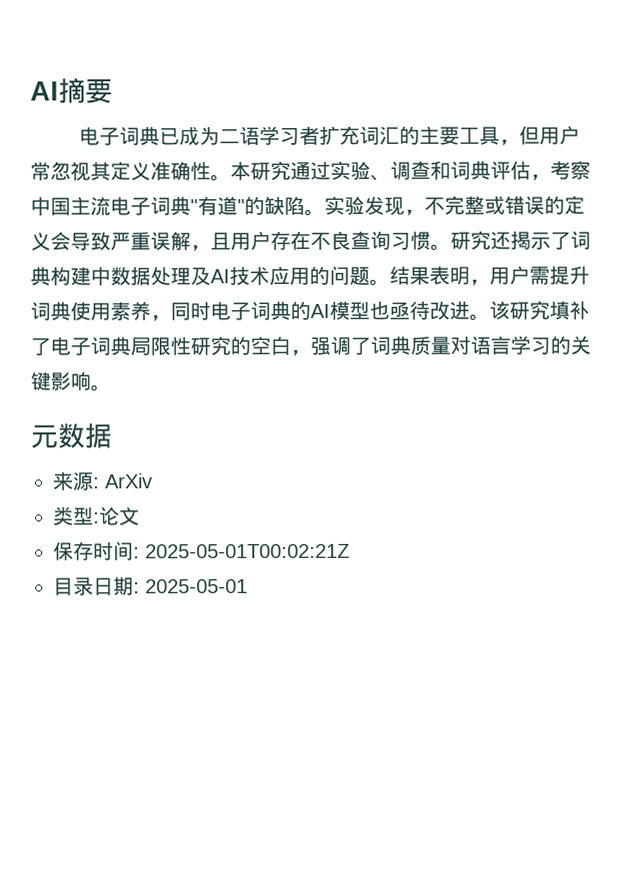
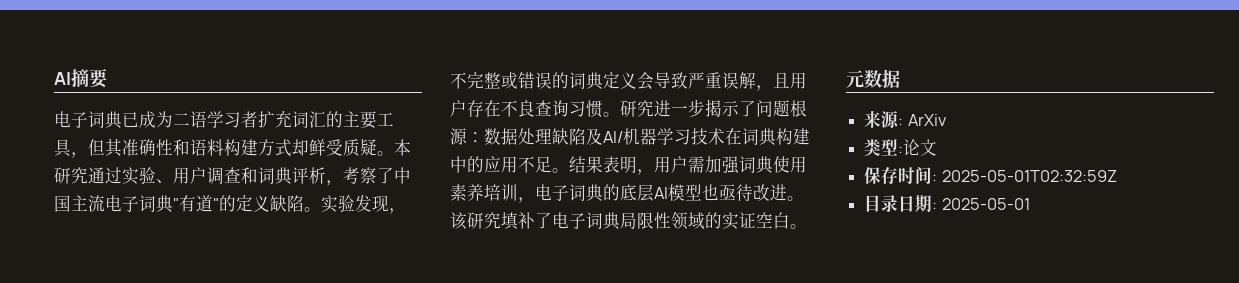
- 电子词典已成为二语学习者扩充词汇的主要工具，但用户常忽视其定义准确性。
+ 电子词典已成为二语学习者扩充词汇的主要工具，但其准确性和语料构建方式却鲜受质疑。
- 本研究通过实验、调查和词典评估，考察中国主流电子词典"有道"的缺陷。
+ 本研究通过实验、用户调查和词典评析，考察了中国主流电子词典"有道"的定义缺陷。
- 实验发现，不完整或错误的定义会导致严重误解，且用户存在不良查询习惯。
+ 实验发现，不完整或错误的词典定义会导致严重误解，且用户存在不良查询习惯。
- 研究还揭示了词典构建中数据处理及AI技术应用的问题。
+ 研究进一步揭示了问题根源：数据处理缺陷及AI/机器学习技术在词典构建中的应用不足。
- 结果表明，用户需提升词典使用素养，同时电子词典的AI模型也亟待改进。
+ 结果表明，用户需加强词典使用素养培训，电子词典的底层AI模型也亟待改进。
- 该研究填补了电子词典局限性研究的空白，强调了词典质量对语言学习的关键影响。
+ 该研究填补了电子词典局限性领域的实证空白。
- 保存时间: 2025-05-01T00:02:21Z
+ 保存时间: 2025-05-01T02:32:59Z

